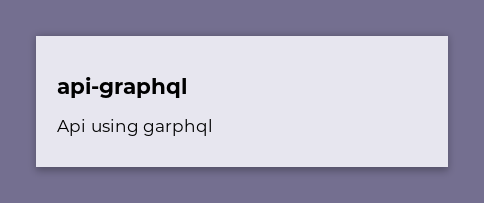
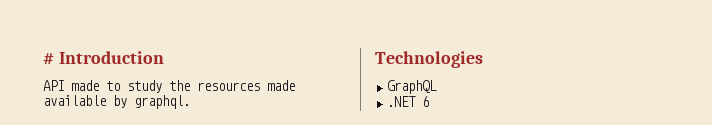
- api-graphql
- Api using garphql
+ # Introduction
+ API made to study the resources made available by graphql.
+ Technologies
+ GraphQL
+ .NET 6

